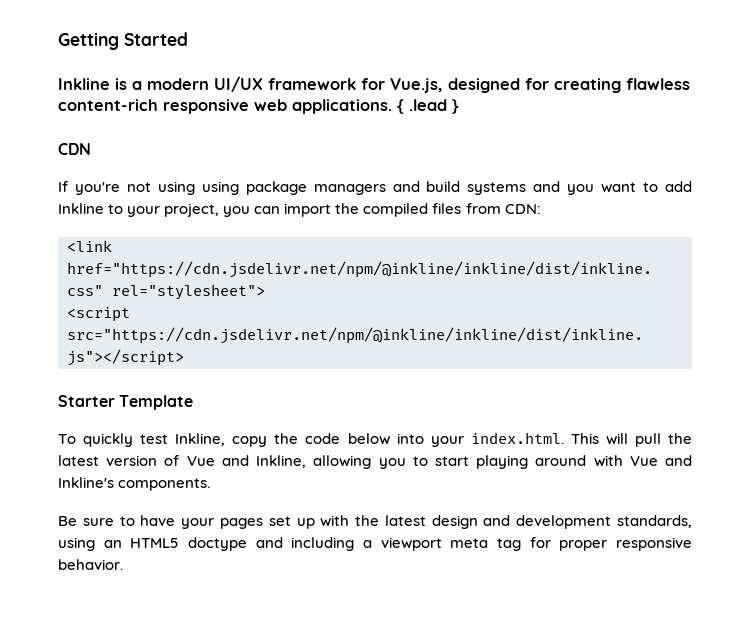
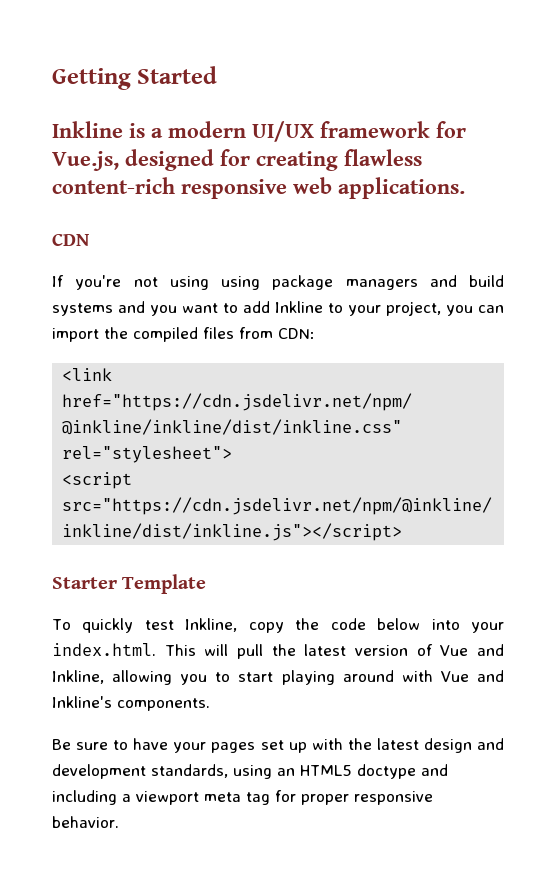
- { .lead }

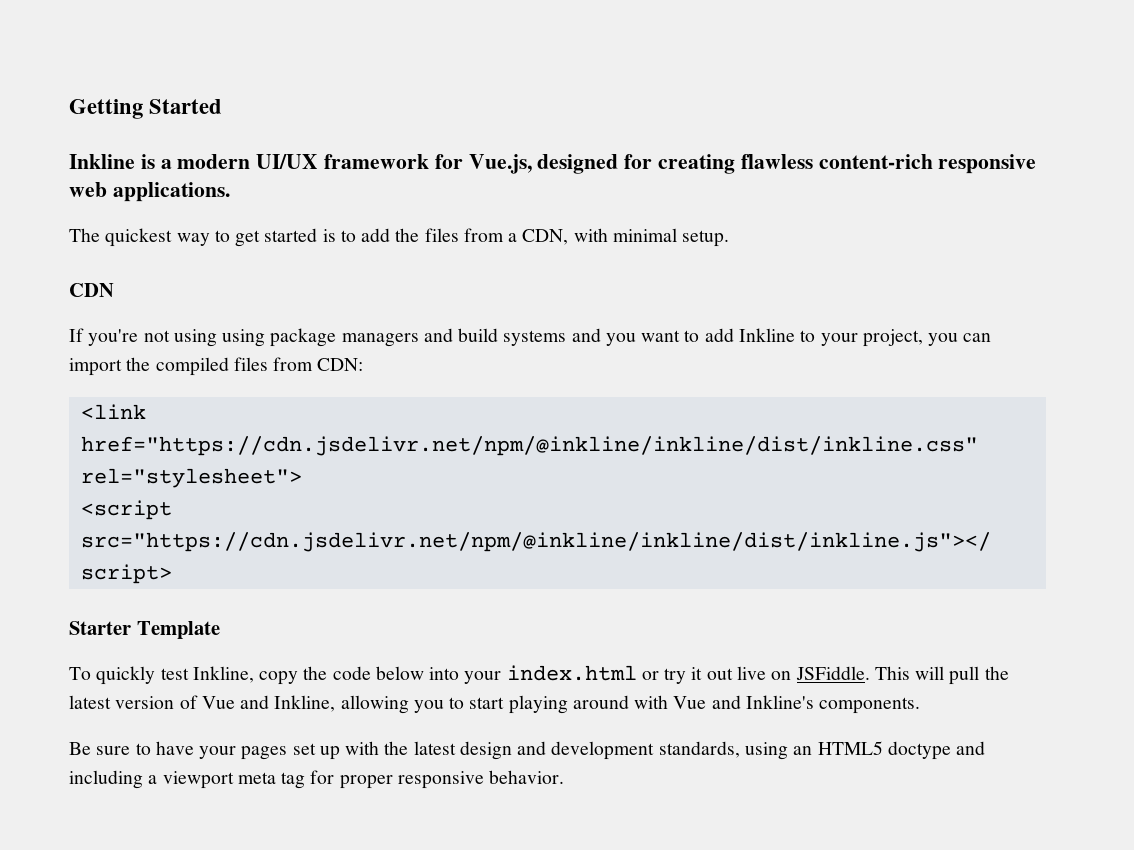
+ The quickest way to get started is to add the files from a CDN, with minimal setup.
- To quickly test Inkline, copy the code below into your index.html. This will pull the latest version of Vue and Inkline, allowing you to start playing around with Vue and Inkline's components.
+ To quickly test Inkline, copy the code below into your index.html or try it out live on JSFiddle. This will pull the latest version of Vue and Inkline, allowing you to start playing around with Vue and Inkline's components.

